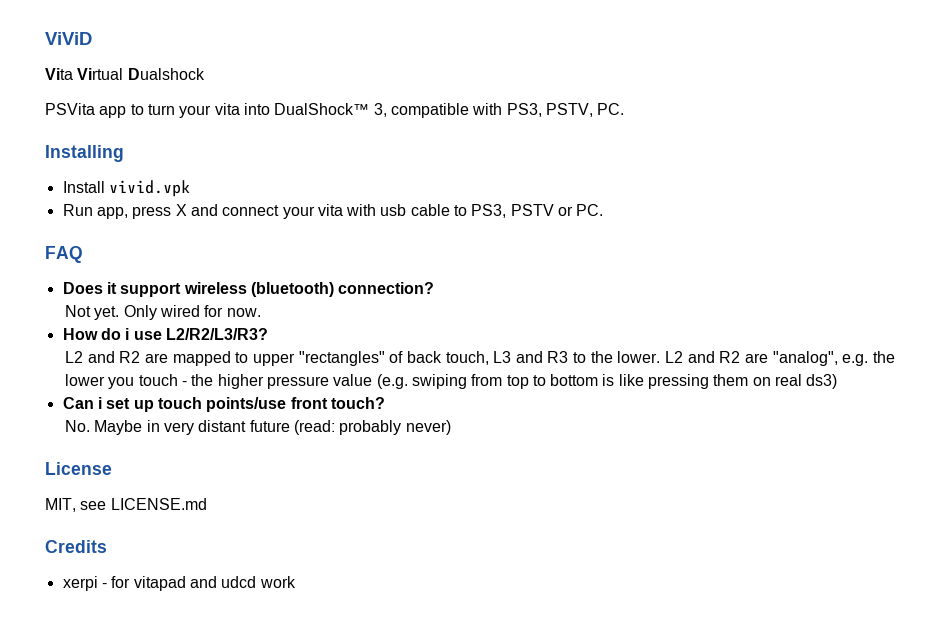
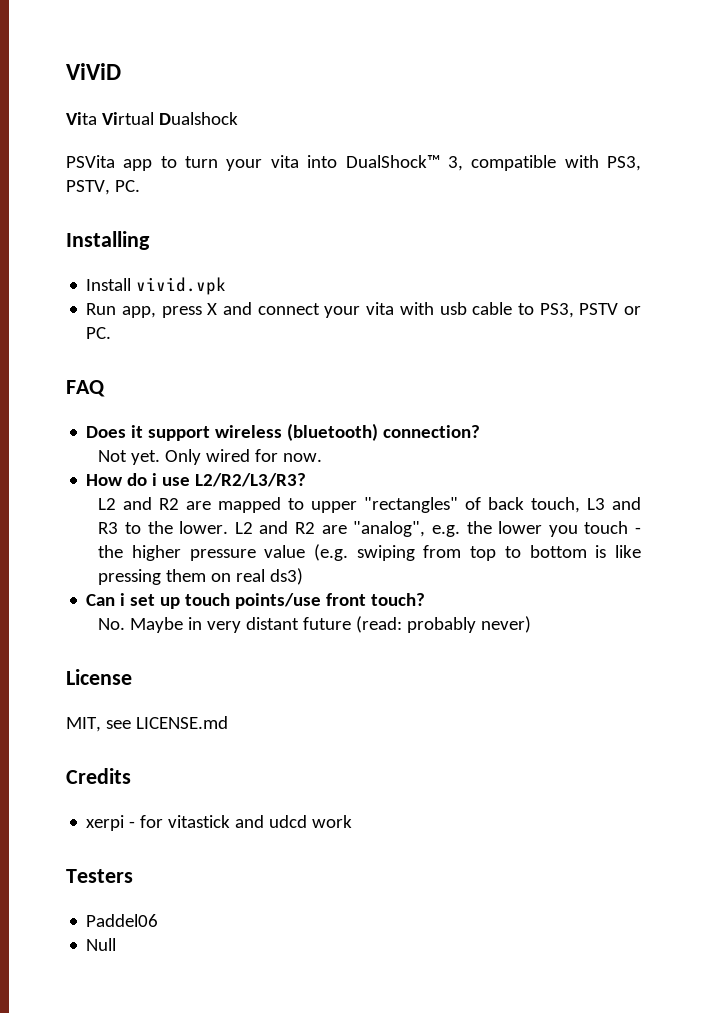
- xerpi - for vitapad and udcd work
+ xerpi - for vitastick and udcd work
+ Testers
+ Paddel06
+ Null

